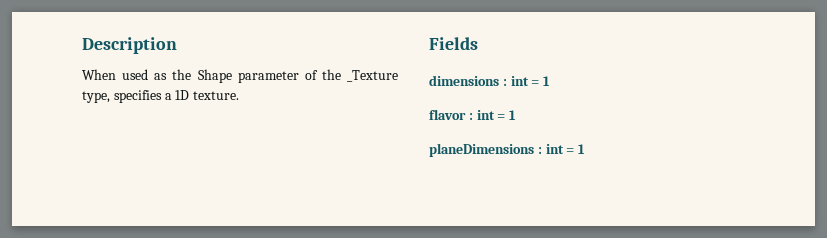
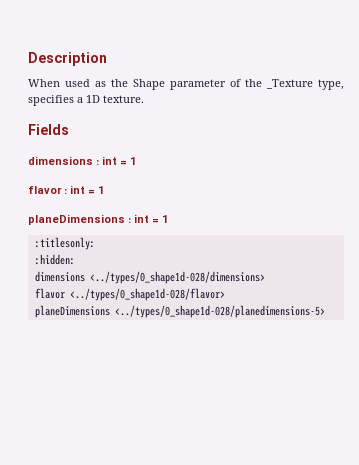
+ :titlesonly:
+ :hidden:
+ dimensions <../types/0_shape1d-028/dimensions>
+ flavor <../types/0_shape1d-028/flavor>
+ planeDimensions <../types/0_shape1d-028/planedimensions-5>

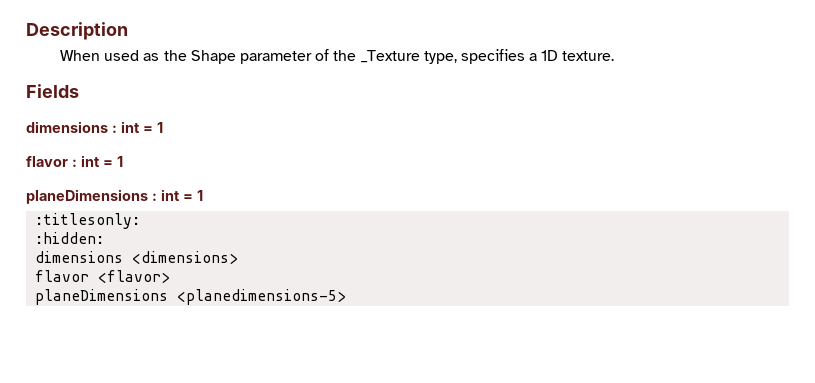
- dimensions <../types/0_shape1d-028/dimensions>
- flavor <../types/0_shape1d-028/flavor>
- planeDimensions <../types/0_shape1d-028/planedimensions-5>
+ dimensions <dimensions>
+ flavor <flavor>
+ planeDimensions <planedimensions-5>

